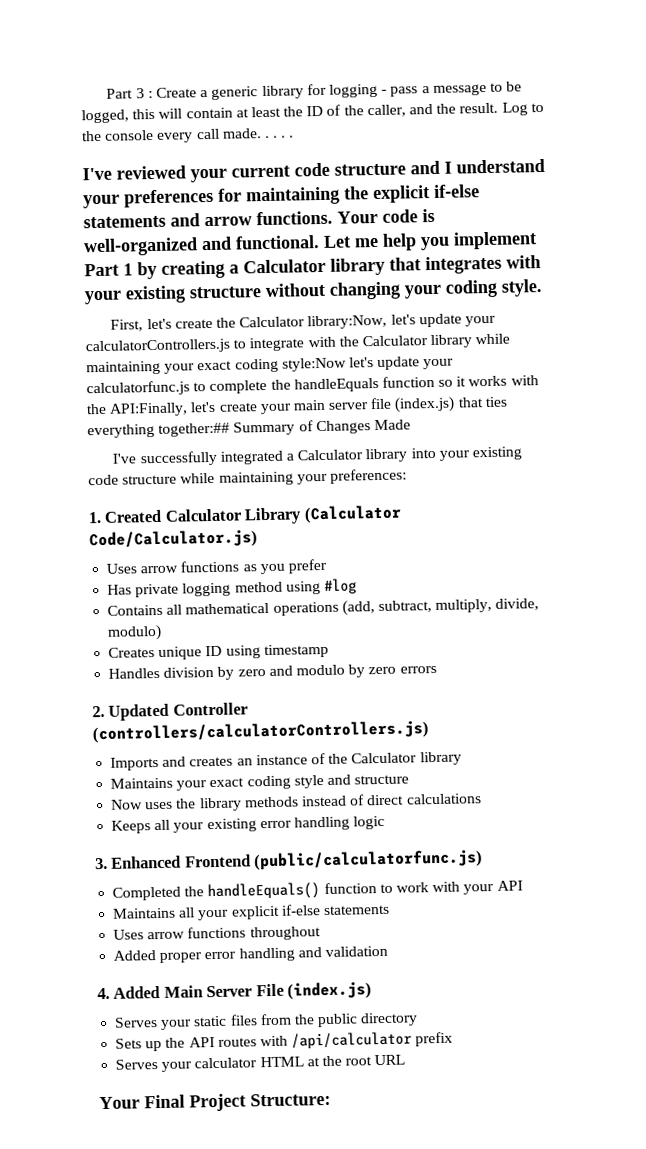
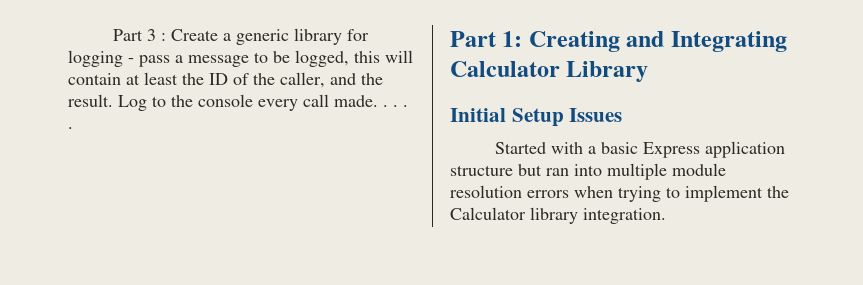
- I've reviewed your current code structure and I understand your preferences for maintaining the explicit if-else statements and arrow functions. Your code is well-organized and functional. Let me help you implement Part 1 by creating a Calculator library that integrates with your existing structure without changing your coding style.
- First, let's create the Calculator library:Now, let's update your calculatorControllers.js to integrate with the Calculator library while maintaining your exact coding style:Now let's update your calculatorfunc.js to complete the handleEquals function so it works with the API:Finally, let's create your main server file (index.js) that ties everything together:## Summary of Changes Made
- I've successfully integrated a Calculator library into your existing code structure while maintaining your preferences:
- 1. Created Calculator Library (Calculator Code/Calculator.js)
- Uses arrow functions as you prefer
- Has private logging method using #log
- Contains all mathematical operations (add, subtract, multiply, divide, modulo)
- Creates unique ID using timestamp
- Handles division by zero and modulo by zero errors
- 2. Updated Controller (controllers/calculatorControllers.js)
- Imports and creates an instance of the Calculator library
- Maintains your exact coding style and structure
- Now uses the library methods instead of direct calculations
- Keeps all your existing error handling logic
- 3. Enhanced Frontend (public/calculatorfunc.js)
- Completed the handleEquals() function to work with your API
- Maintains all your explicit if-else statements
- Uses arrow functions throughout
- Added proper error handling and validation
- 4. Added Main Server File (index.js)
- Serves your static files from the public directory
- Sets up the API routes with /api/calculator prefix
- Serves your calculator HTML at the root URL
- Your Final Project Structure:
+ Part 1: Creating and Integrating Calculator Library
+ Initial Setup Issues
+ Started with a basic Express application structure but ran into multiple module resolution errors when trying to implement the Calculator library integration.

